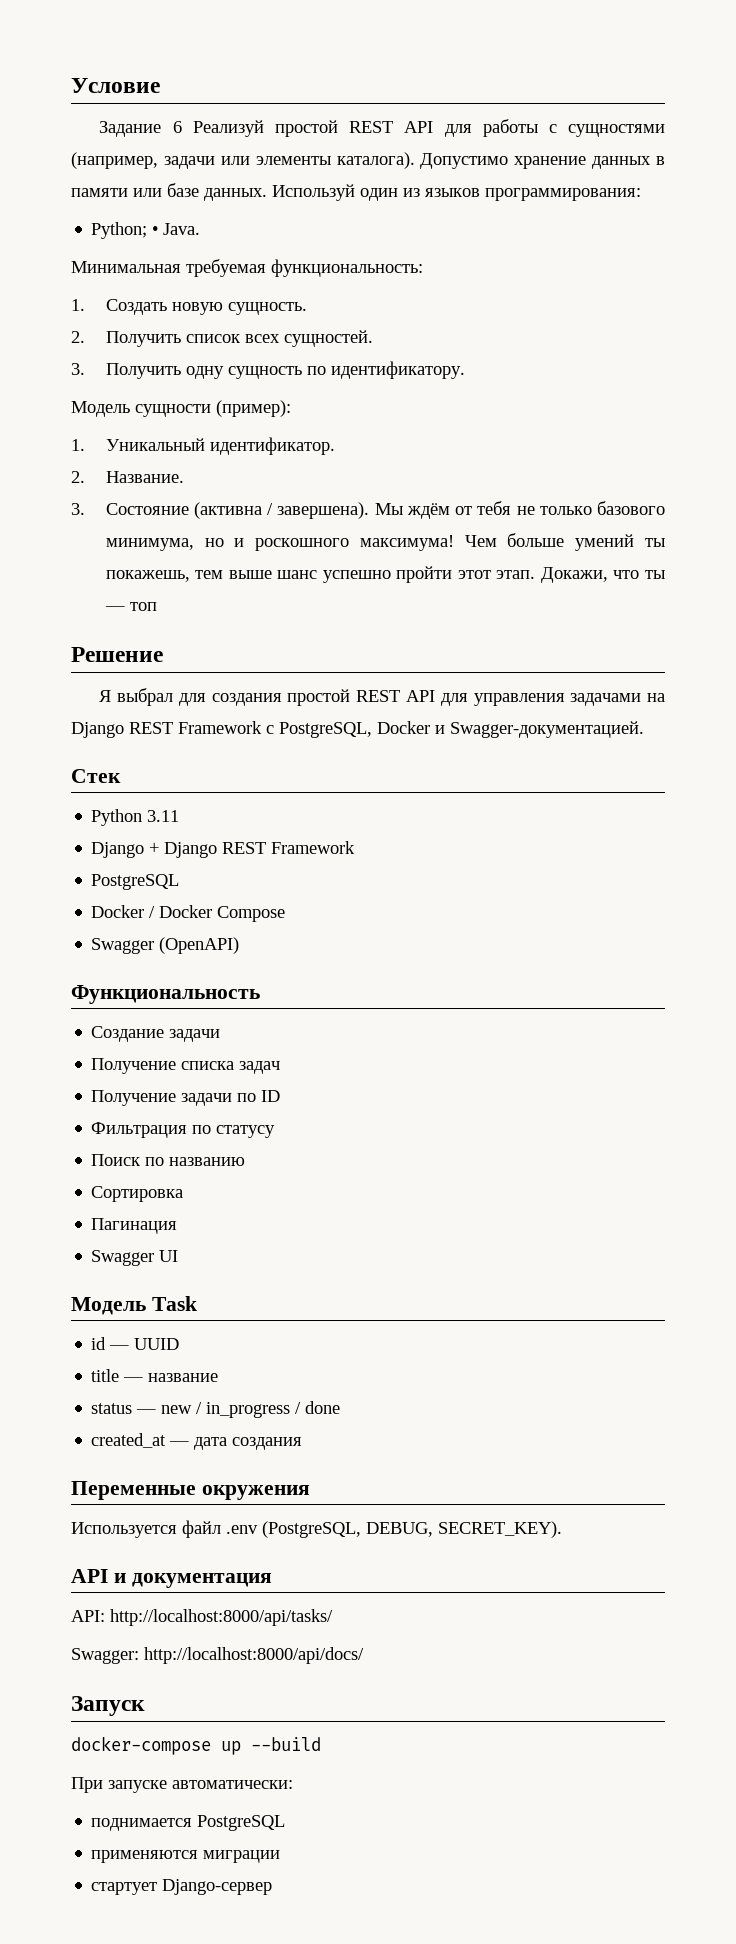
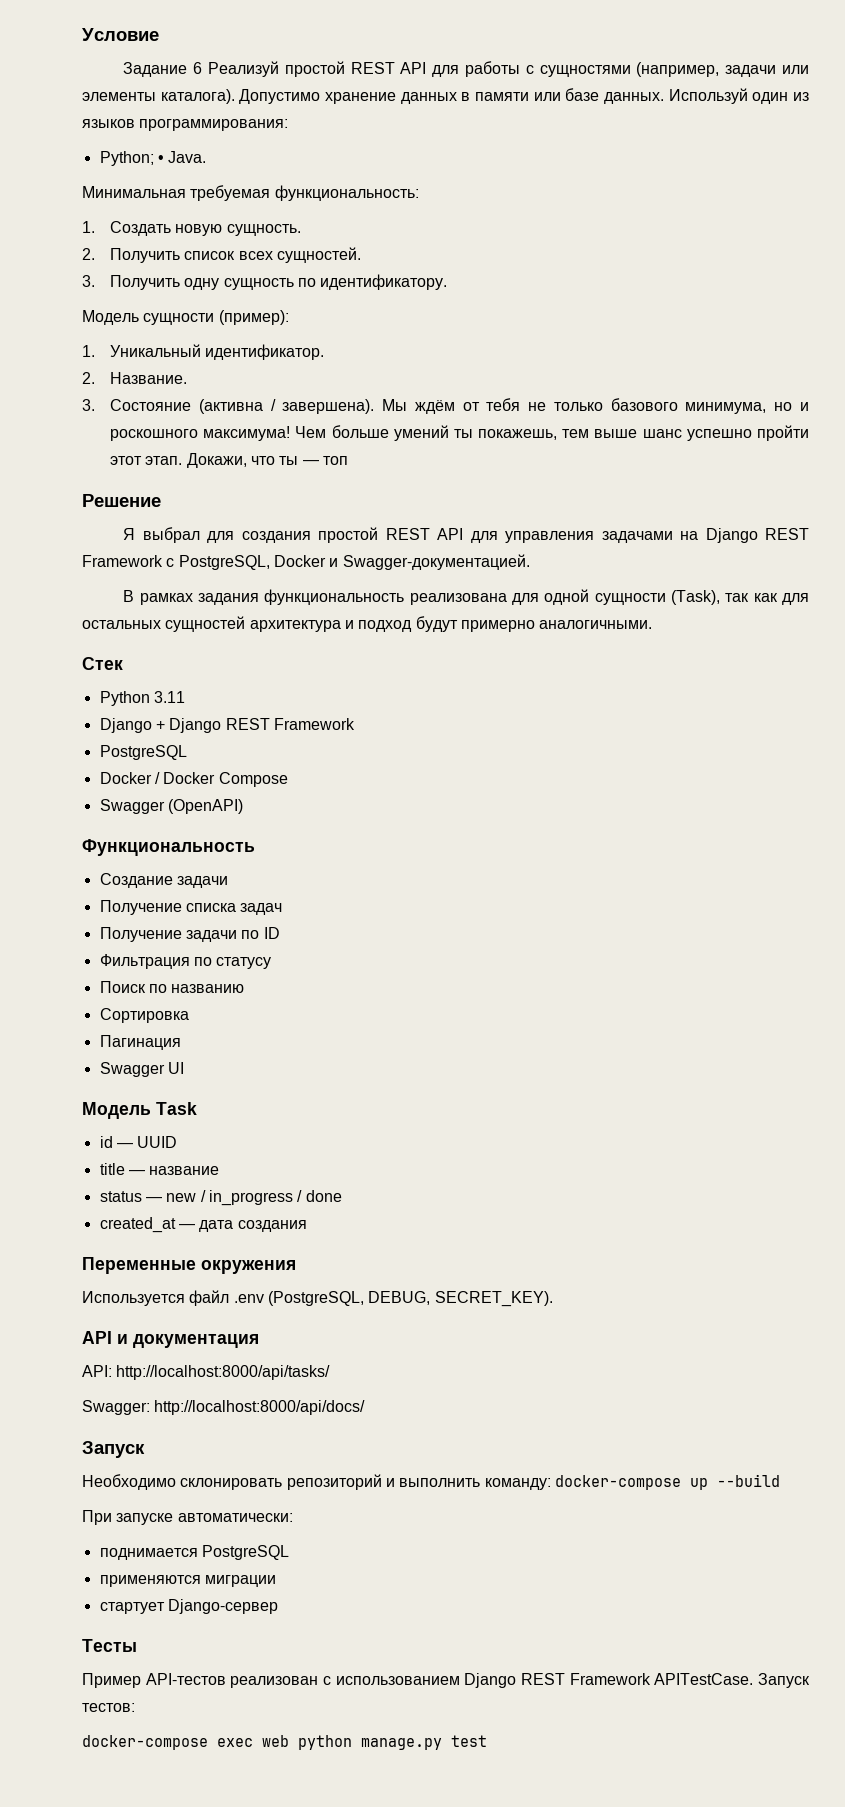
+ В рамках задания функциональность реализована для одной сущности (Task), так как для остальных сущностей архитектура и подход будут примерно аналогичными.
- docker-compose up --build
+ Необходимо склонировать репозиторий и выполнить команду: docker-compose up --build
+ Тесты
+ Пример API-тестов реализован с использованием Django REST Framework APITestCase. Запуск тестов:
+ docker-compose exec web python manage.py test

